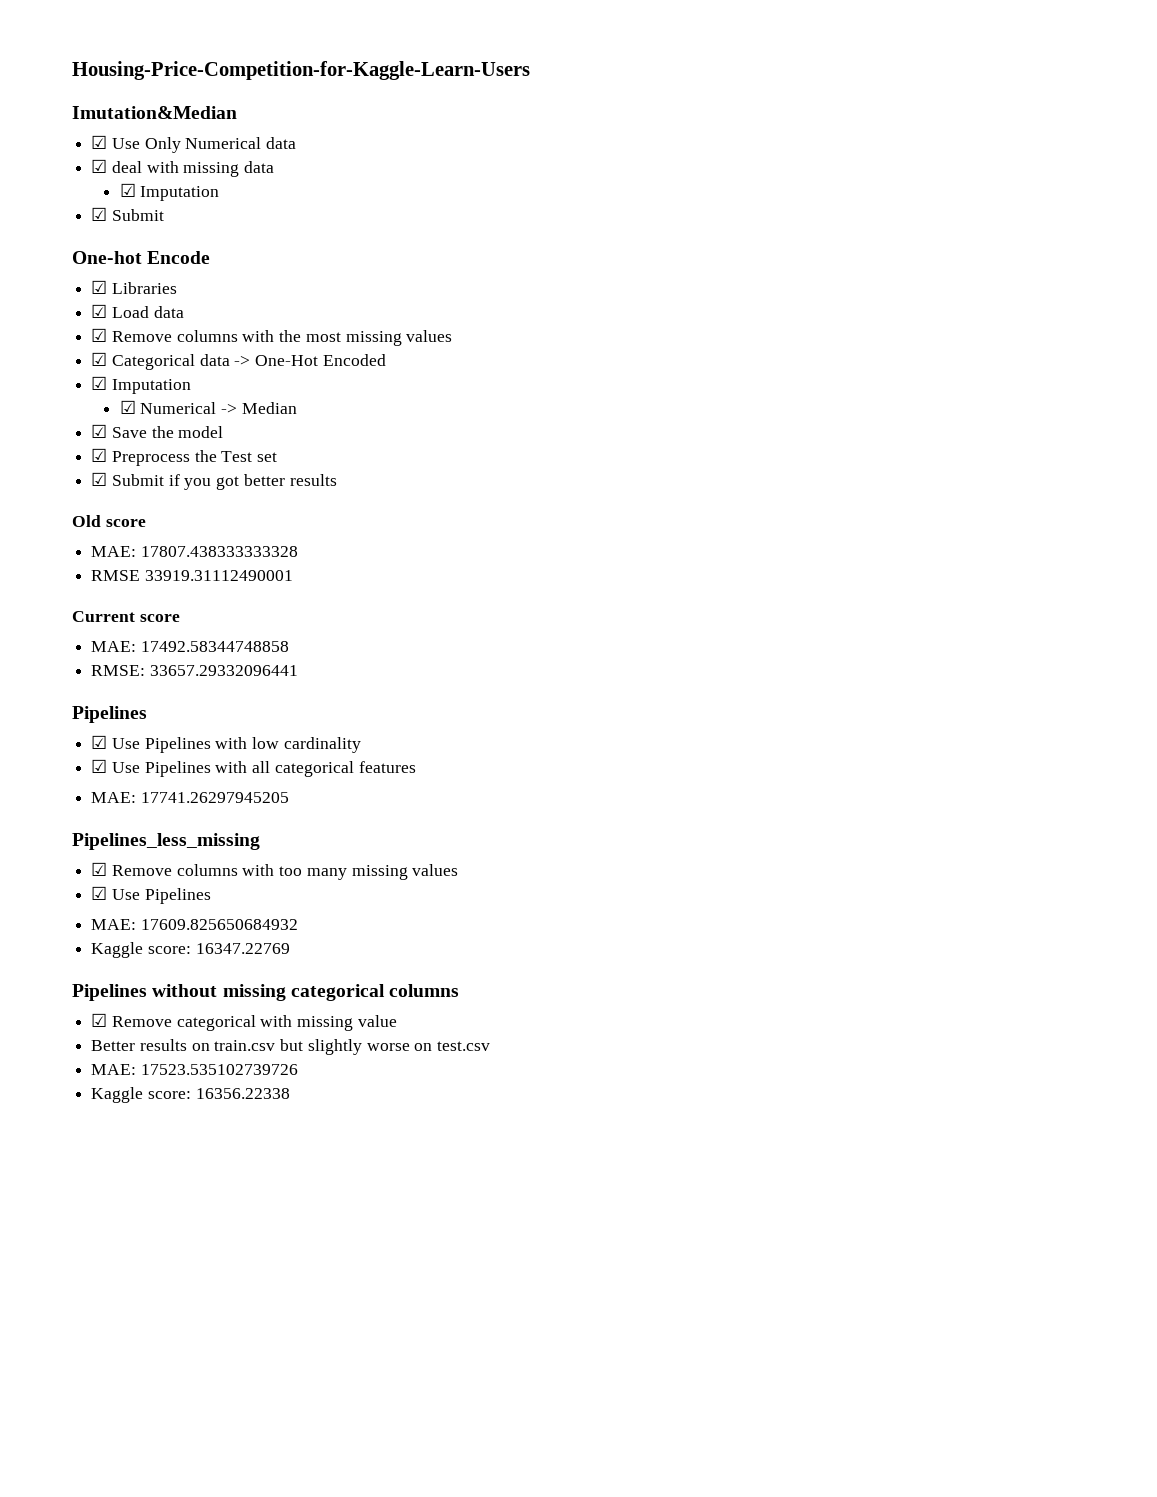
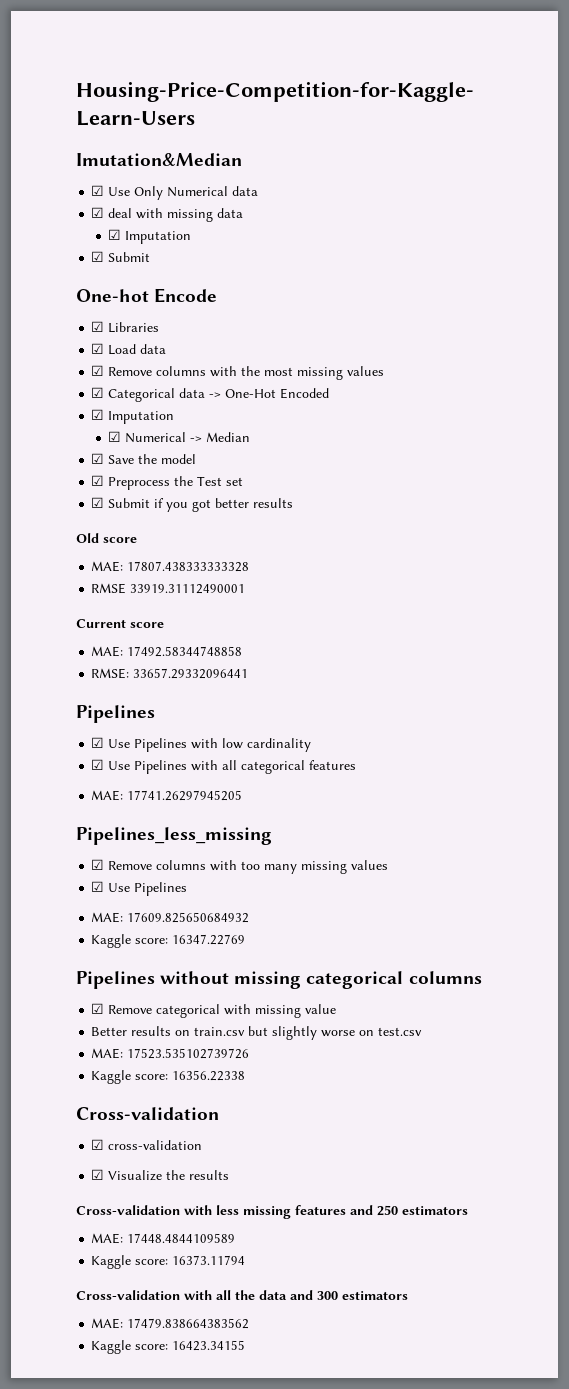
  Kaggle score: 16356.22338
+ Cross-validation
+ ☑ cross-validation
+ ☑ Visualize the results
+ Cross-validation with less missing features and 250 estimators
+ MAE: 17448.4844109589
+ Kaggle score: 16373.11794
+ Cross-validation with all the data and 300 estimators
+ MAE: 17479.838664383562
+ Kaggle score: 16423.34155

